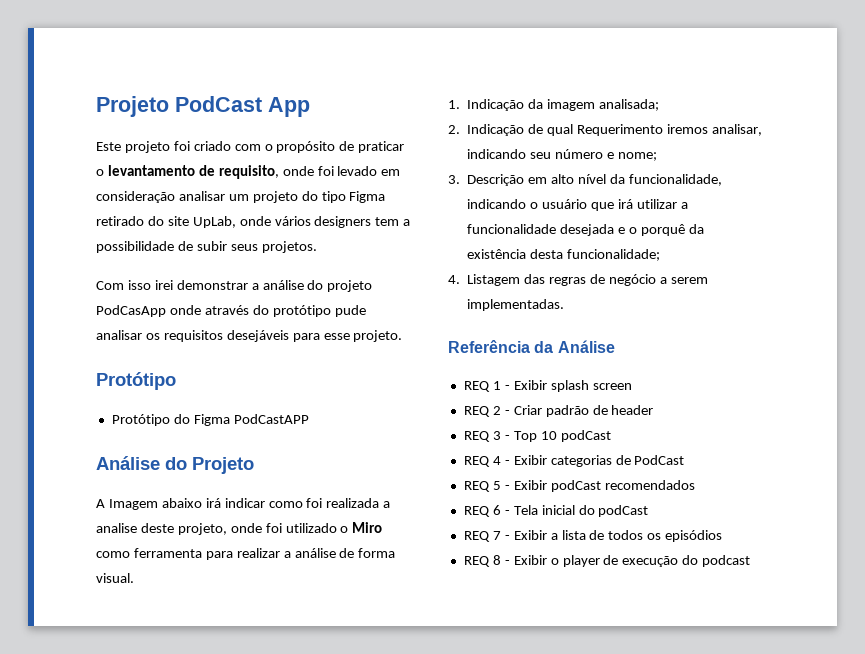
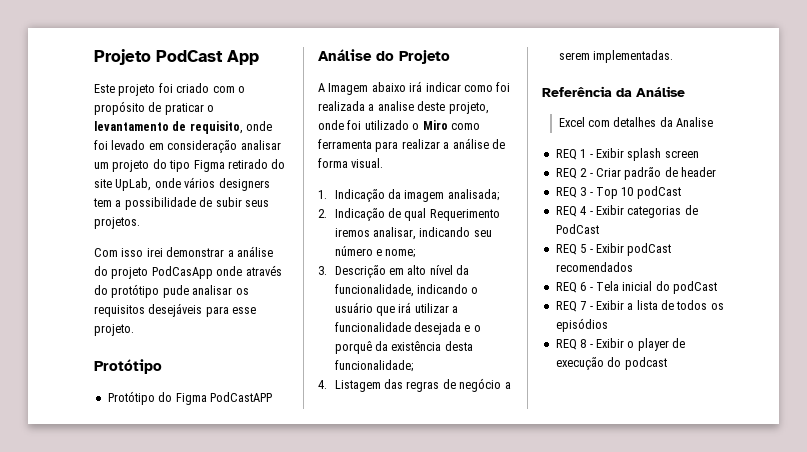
+ Excel com detalhes da Analise

